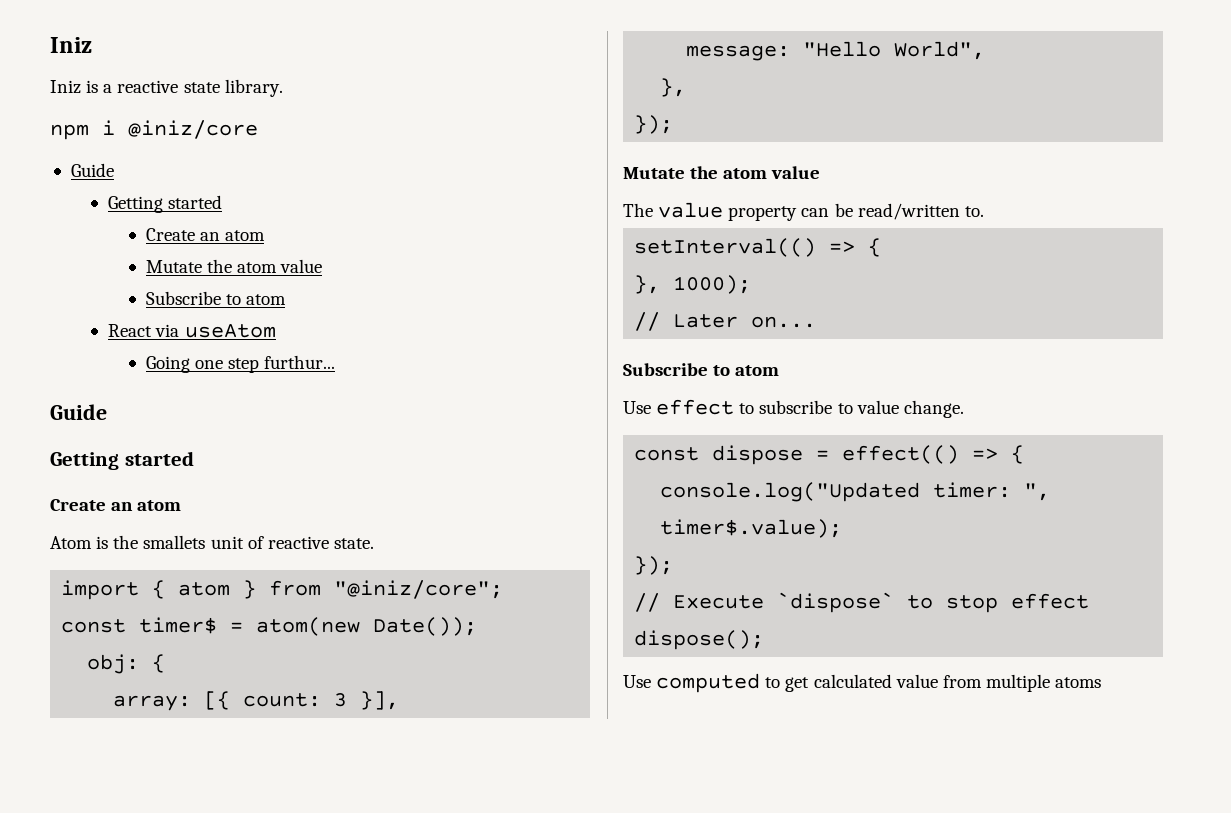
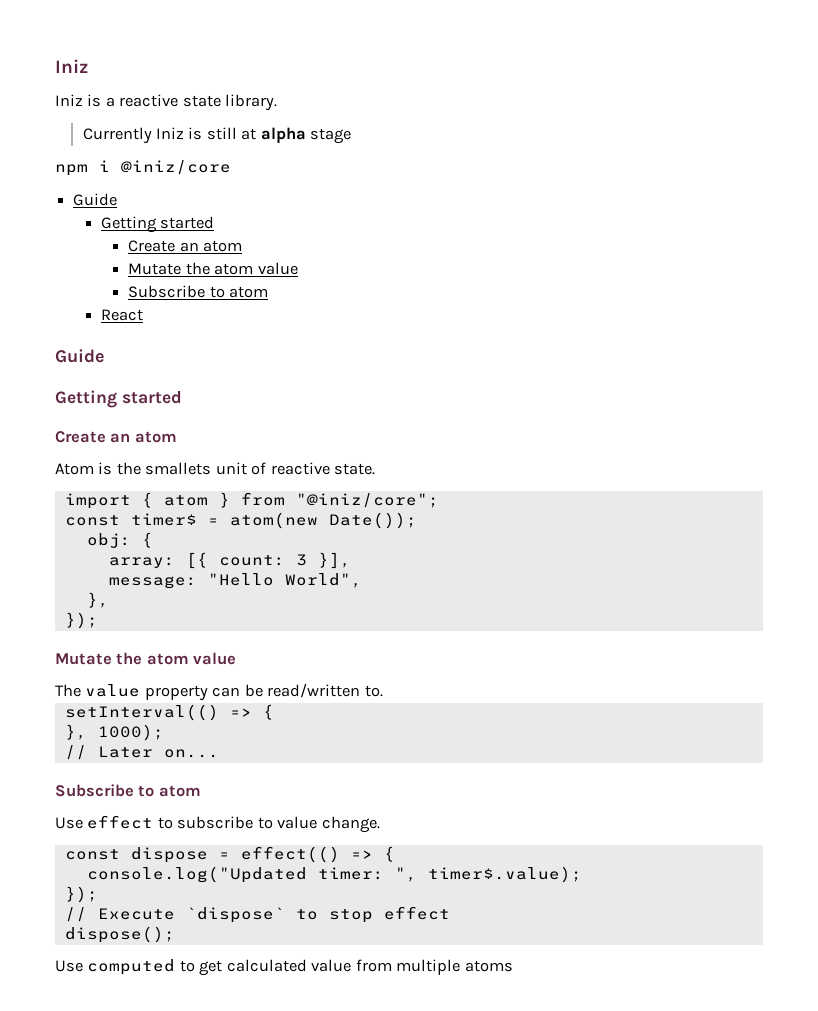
+ Currently Iniz is still at alpha stage
- React via useAtom
- Going one step furthur...
+ React

